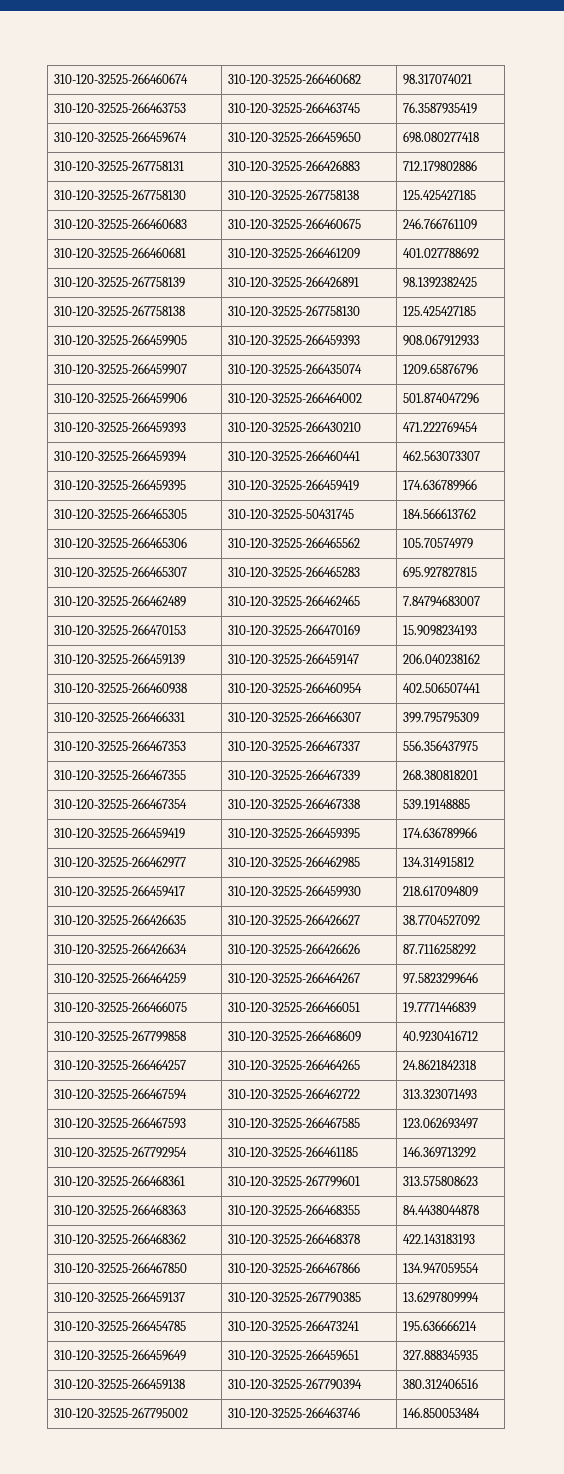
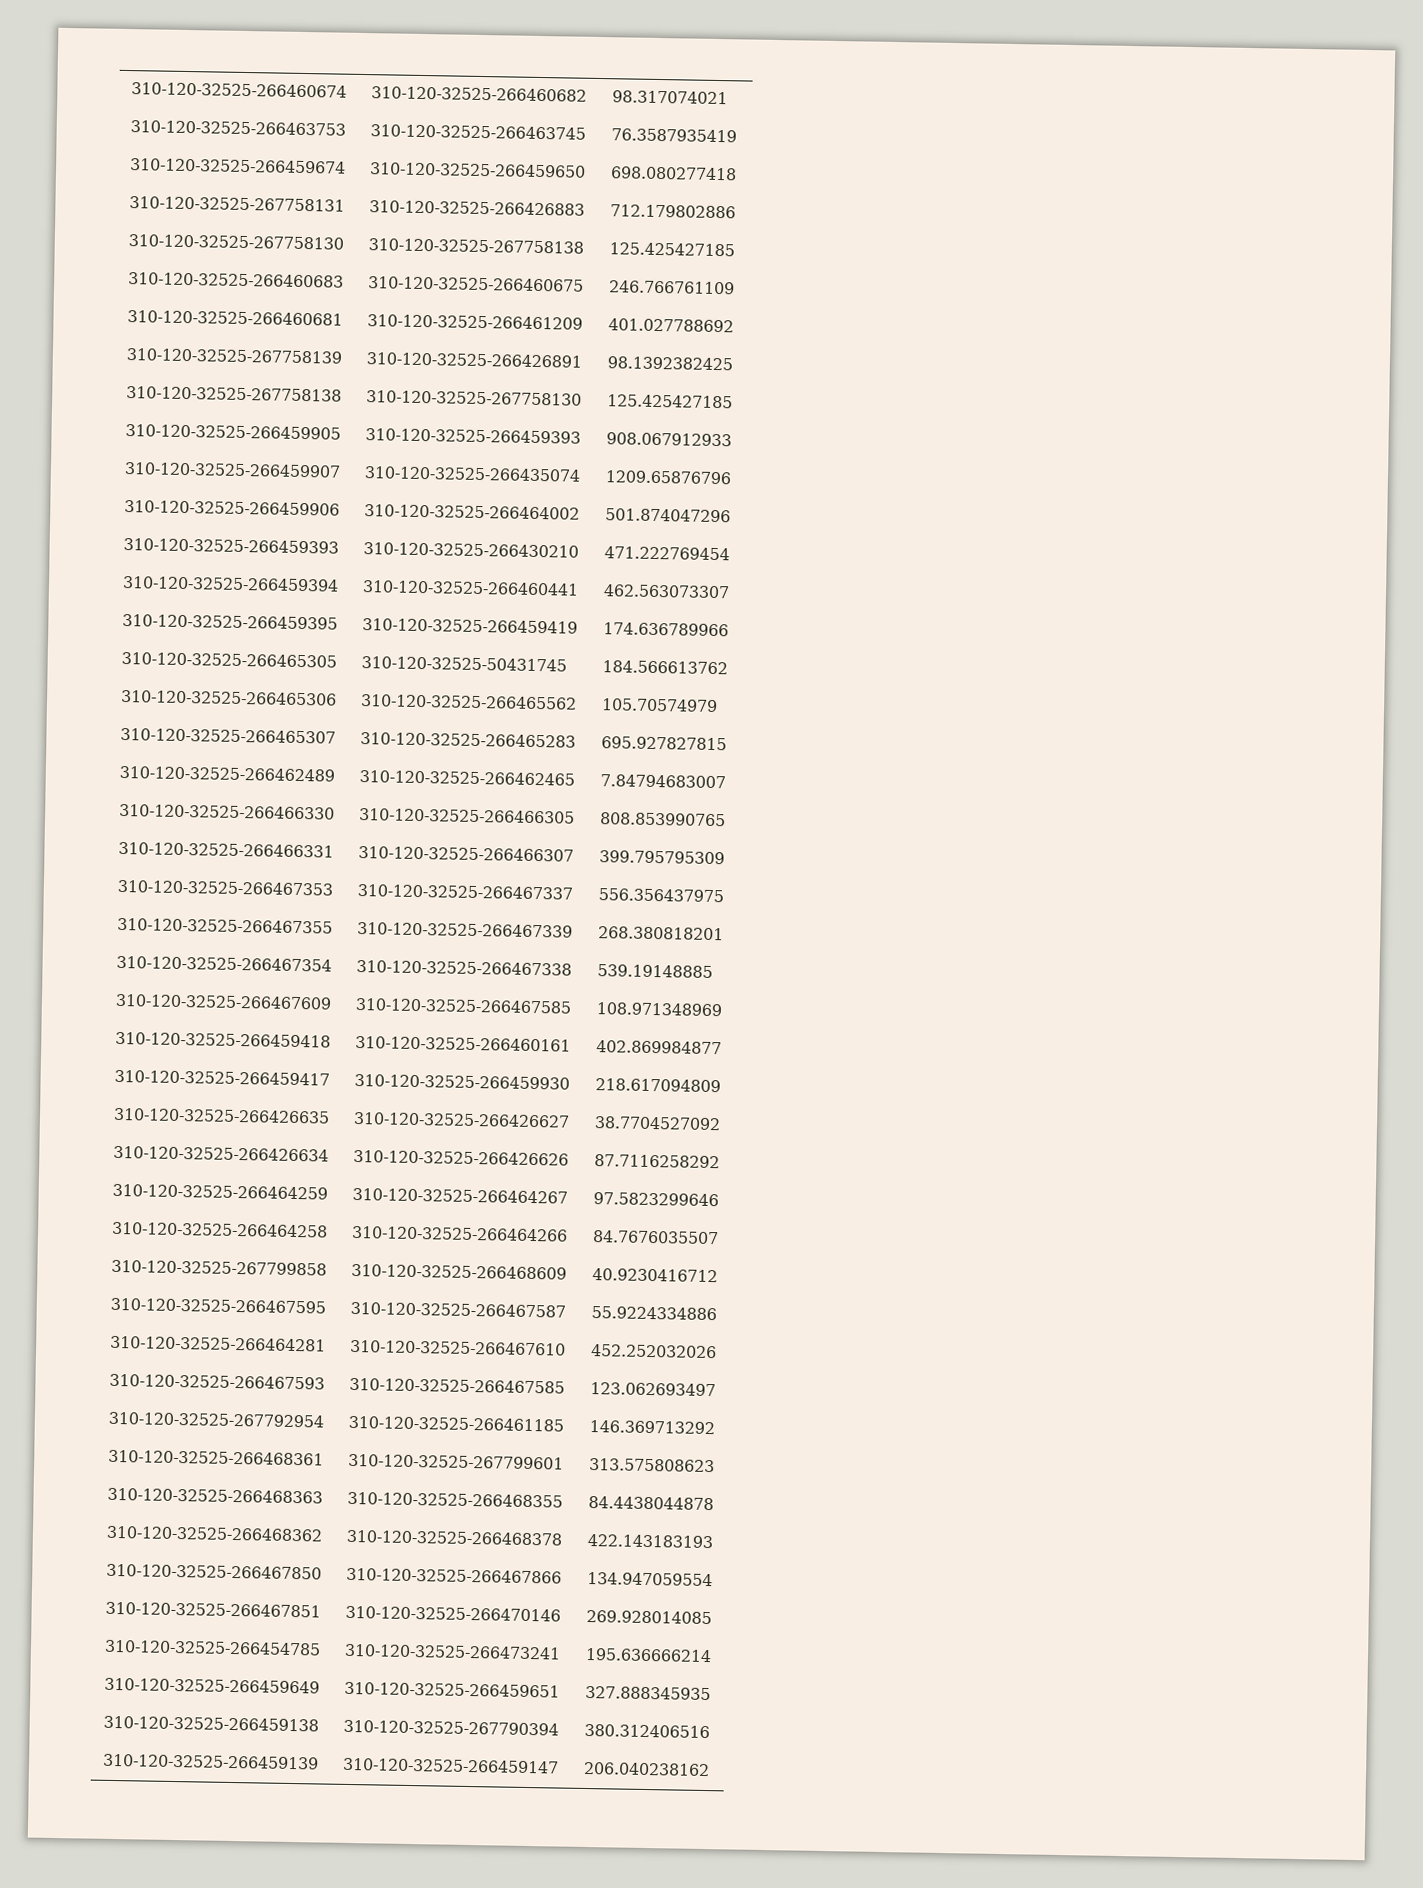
- 310-120-32525-266470153 | 310-120-32525-266470169 | 15.9098234193
- 310-120-32525-266459139 | 310-120-32525-266459147 | 206.040238162
- 310-120-32525-266460938 | 310-120-32525-266460954 | 402.506507441
+ 310-120-32525-266466330 | 310-120-32525-266466305 | 808.853990765
- 310-120-32525-266459419 | 310-120-32525-266459395 | 174.636789966
- 310-120-32525-266462977 | 310-120-32525-266462985 | 134.314915812
+ 310-120-32525-266467609 | 310-120-32525-266467585 | 108.971348969
+ 310-120-32525-266459418 | 310-120-32525-266460161 | 402.869984877
- 310-120-32525-266466075 | 310-120-32525-266466051 | 19.7771446839
+ 310-120-32525-266464258 | 310-120-32525-266464266 | 84.7676035507
- 310-120-32525-266464257 | 310-120-32525-266464265 | 24.8621842318
- 310-120-32525-266467594 | 310-120-32525-266462722 | 313.323071493
+ 310-120-32525-266467595 | 310-120-32525-266467587 | 55.9224334886
+ 310-120-32525-266464281 | 310-120-32525-266467610 | 452.252032026
- 310-120-32525-266459137 | 310-120-32525-267790385 | 13.6297809994
+ 310-120-32525-266467851 | 310-120-32525-266470146 | 269.928014085
- 310-120-32525-267795002 | 310-120-32525-266463746 | 146.850053484
+ 310-120-32525-266459139 | 310-120-32525-266459147 | 206.040238162

